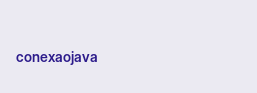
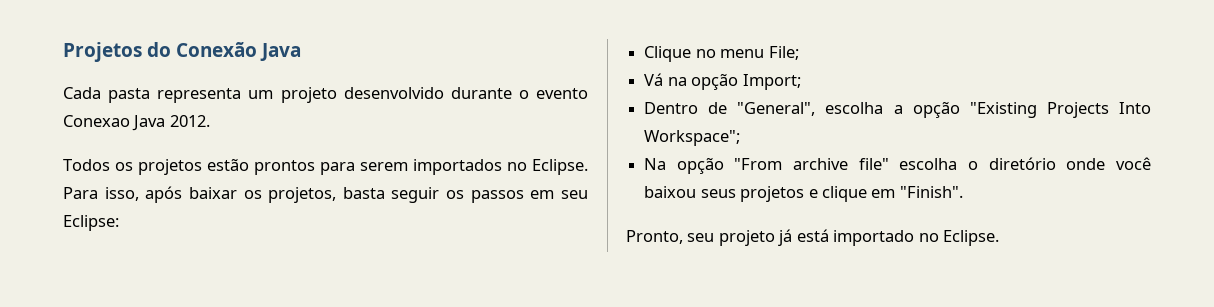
- conexaojava
+ Projetos do Conexão Java
+ Cada pasta representa um projeto desenvolvido durante o evento Conexao Java 2012.
+ Todos os projetos estão prontos para serem importados no Eclipse. Para isso, após baixar os projetos, basta seguir os passos em seu Eclipse:
+ Clique no menu File;
+ Vá na opção Import;
+ Dentro de "General", escolha a opção "Existing Projects Into Workspace";
+ Na opção "From archive file" escolha o diretório onde você baixou seus projetos e clique em "Finish".
+ Pronto, seu projeto já está importado no Eclipse.

